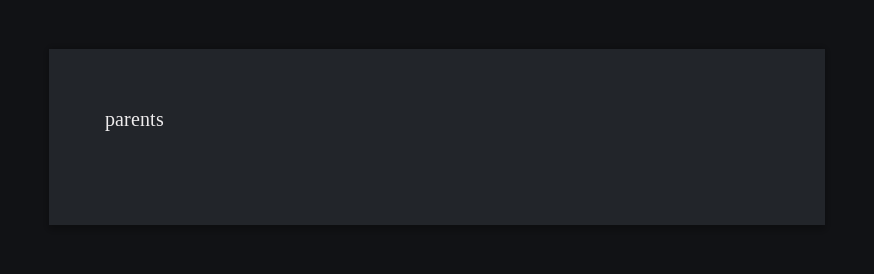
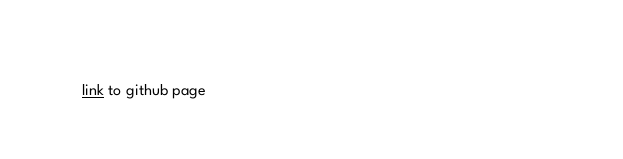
- parents
+ link to github page

